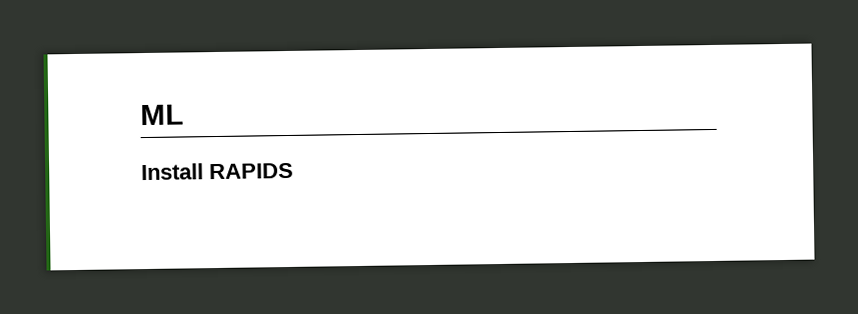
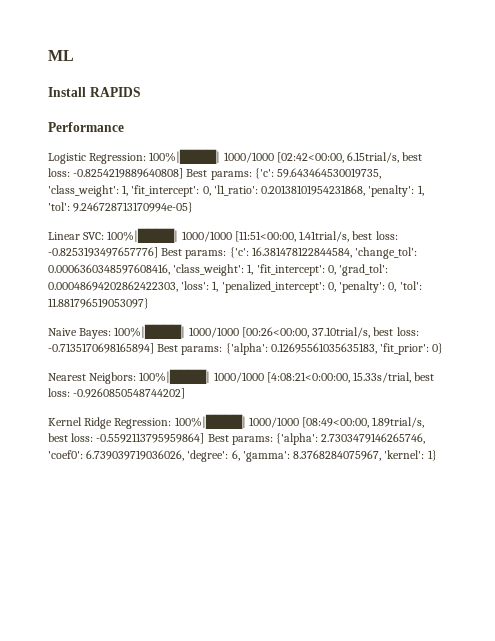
+ Performance
+ Logistic Regression: 100%|████| 1000/1000 [02:42<00:00, 6.15trial/s, best loss: -0.8254219889640808] Best params: {'c': 59.643464530019735, 'class_weight': 1, 'fit_intercept': 0, 'l1_ratio': 0.20138101954231868, 'penalty': 1, 'tol': 9.246728713170994e-05}
+ Linear SVC: 100%|████| 1000/1000 [11:51<00:00, 1.41trial/s, best loss: -0.8253193497657776] Best params: {'c': 16.381478122844584, 'change_tol': 0.0006360348597608416, 'class_weight': 1, 'fit_intercept': 0, 'grad_tol': 0.00048694202862422303, 'loss': 1, 'penalized_intercept': 0, 'penalty': 0, 'tol': 11.881796519053097}
+ Naive Bayes: 100%|████| 1000/1000 [00:26<00:00, 37.10trial/s, best loss: -0.7135170698165894] Best params: {'alpha': 0.12695561035635183, 'fit_prior': 0}
+ Nearest Neigbors: 100%|████| 1000/1000 [4:08:21<0:00:00, 15.33s/trial, best loss: -0.9260850548744202]
+ Kernel Ridge Regression: 100%|████| 1000/1000 [08:49<00:00, 1.89trial/s, best loss: -0.5592113795959864] Best params: {'alpha': 2.7303479146265746, 'coef0': 6.739039719036026, 'degree': 6, 'gamma': 8.3768284075967, 'kernel': 1}

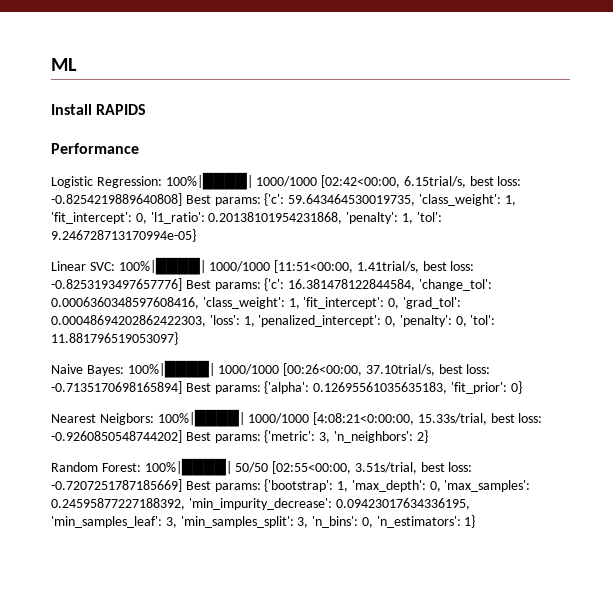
- Nearest Neigbors: 100%|████| 1000/1000 [4:08:21<0:00:00, 15.33s/trial, best loss: -0.9260850548744202]
- Kernel Ridge Regression: 100%|████| 1000/1000 [08:49<00:00, 1.89trial/s, best loss: -0.5592113795959864] Best params: {'alpha': 2.7303479146265746, 'coef0': 6.739039719036026, 'degree': 6, 'gamma': 8.3768284075967, 'kernel': 1}
+ Nearest Neigbors: 100%|████| 1000/1000 [4:08:21<0:00:00, 15.33s/trial, best loss: -0.9260850548744202] Best params: {'metric': 3, 'n_neighbors': 2}
+ Random Forest: 100%|████| 50/50 [02:55<00:00, 3.51s/trial, best loss: -0.7207251787185669] Best params: {'bootstrap': 1, 'max_depth': 0, 'max_samples': 0.24595877227188392, 'min_impurity_decrease': 0.09423017634336195, 'min_samples_leaf': 3, 'min_samples_split': 3, 'n_bins': 0, 'n_estimators': 1}

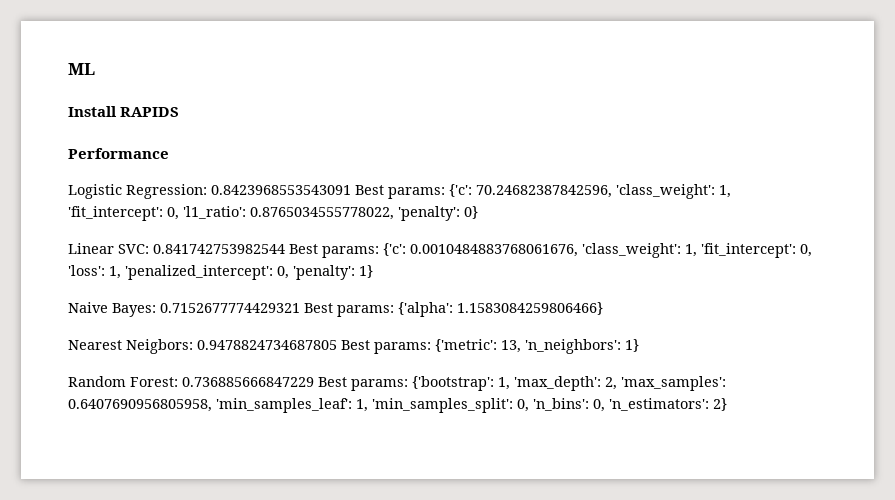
- Logistic Regression: 100%|████| 1000/1000 [02:42<00:00, 6.15trial/s, best loss: -0.8254219889640808] Best params: {'c': 59.643464530019735, 'class_weight': 1, 'fit_intercept': 0, 'l1_ratio': 0.20138101954231868, 'penalty': 1, 'tol': 9.246728713170994e-05}
- Linear SVC: 100%|████| 1000/1000 [11:51<00:00, 1.41trial/s, best loss: -0.8253193497657776] Best params: {'c': 16.381478122844584, 'change_tol': 0.0006360348597608416, 'class_weight': 1, 'fit_intercept': 0, 'grad_tol': 0.00048694202862422303, 'loss': 1, 'penalized_intercept': 0, 'penalty': 0, 'tol': 11.881796519053097}
+ Logistic Regression: 0.8423968553543091 Best params: {'c': 70.24682387842596, 'class_weight': 1, 'fit_intercept': 0, 'l1_ratio': 0.8765034555778022, 'penalty': 0}
+ Linear SVC: 0.841742753982544 Best params: {'c': 0.0010484883768061676, 'class_weight': 1, 'fit_intercept': 0, 'loss': 1, 'penalized_intercept': 0, 'penalty': 1}
- Naive Bayes: 100%|████| 1000/1000 [00:26<00:00, 37.10trial/s, best loss: -0.7135170698165894] Best params: {'alpha': 0.12695561035635183, 'fit_prior': 0}
- Nearest Neigbors: 100%|████| 1000/1000 [4:08:21<0:00:00, 15.33s/trial, best loss: -0.9260850548744202] Best params: {'metric': 3, 'n_neighbors': 2}
- Random Forest: 100%|████| 50/50 [02:55<00:00, 3.51s/trial, best loss: -0.7207251787185669] Best params: {'bootstrap': 1, 'max_depth': 0, 'max_samples': 0.24595877227188392, 'min_impurity_decrease': 0.09423017634336195, 'min_samples_leaf': 3, 'min_samples_split': 3, 'n_bins': 0, 'n_estimators': 1}
+ Naive Bayes: 0.7152677774429321 Best params: {'alpha': 1.1583084259806466}
+ Nearest Neigbors: 0.9478824734687805 Best params: {'metric': 13, 'n_neighbors': 1}
+ Random Forest: 0.736885666847229 Best params: {'bootstrap': 1, 'max_depth': 2, 'max_samples': 0.6407690956805958, 'min_samples_leaf': 1, 'min_samples_split': 0, 'n_bins': 0, 'n_estimators': 2}

